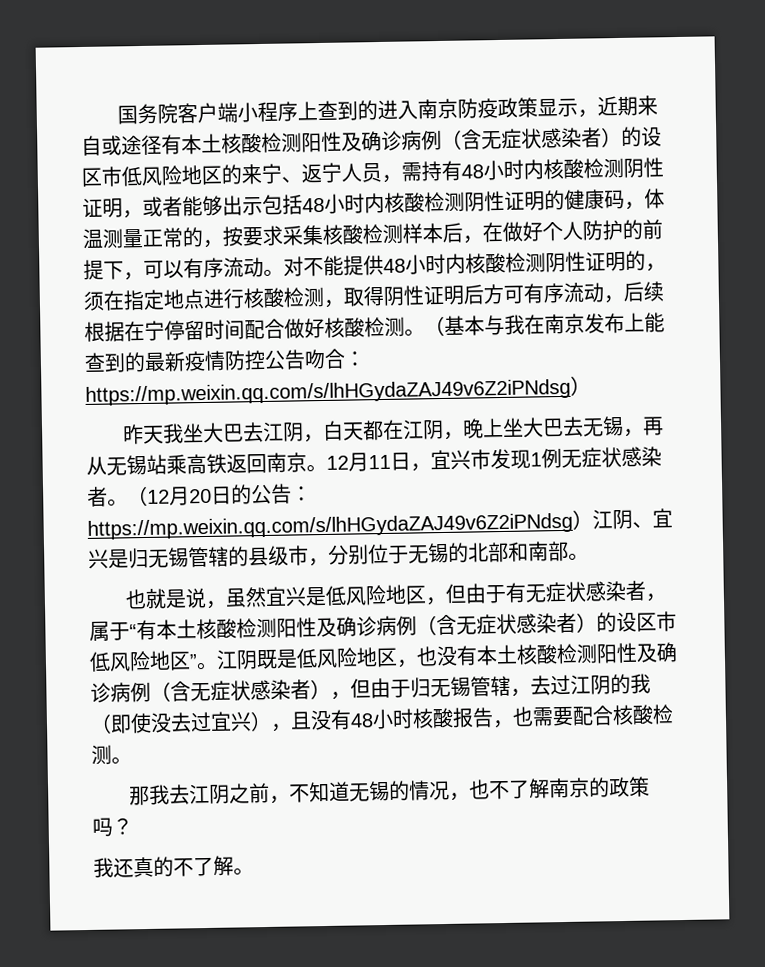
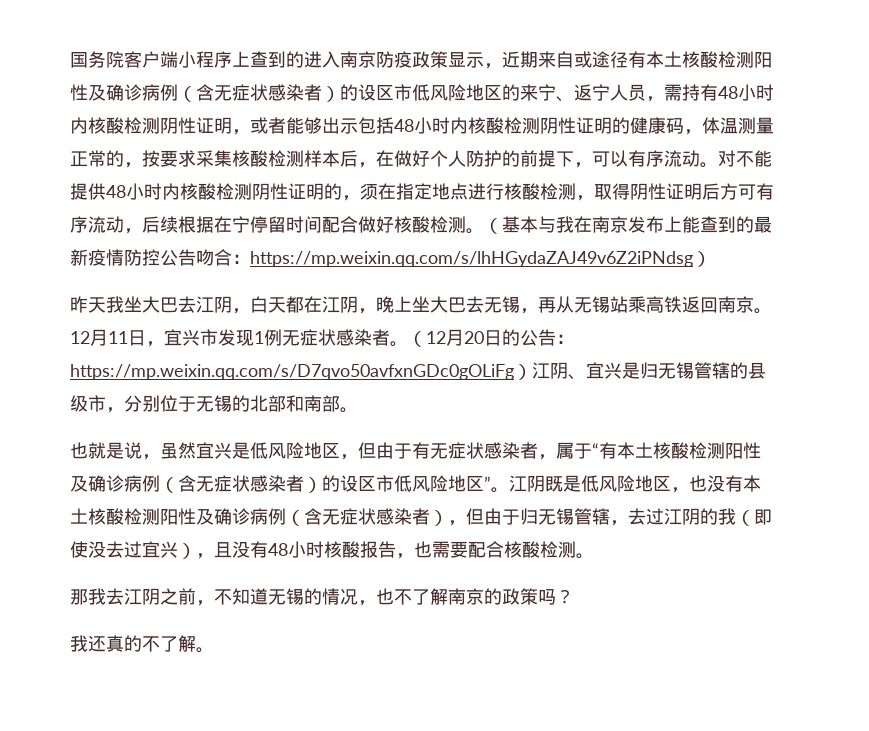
- （12月20日的公告：https://mp.weixin.qq.com/s/lhHGydaZAJ49v6Z2iPNdsg）江阴、宜兴是归无锡管辖的县级市，分别位于无锡的北部和南部。
+ （12月20日的公告：https://mp.weixin.qq.com/s/D7qvo50avfxnGDc0gOLiFg）江阴、宜兴是归无锡管辖的县级市，分别位于无锡的北部和南部。

